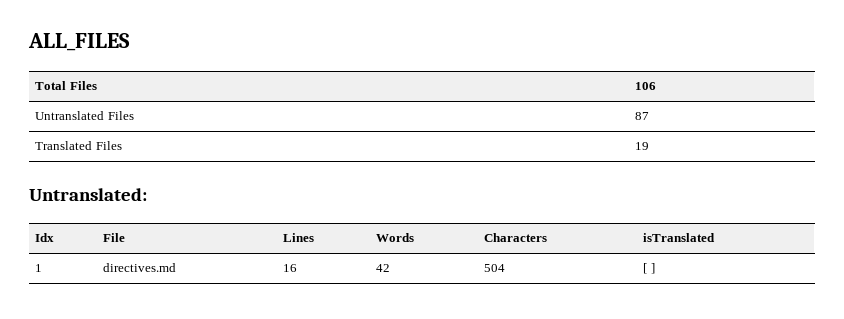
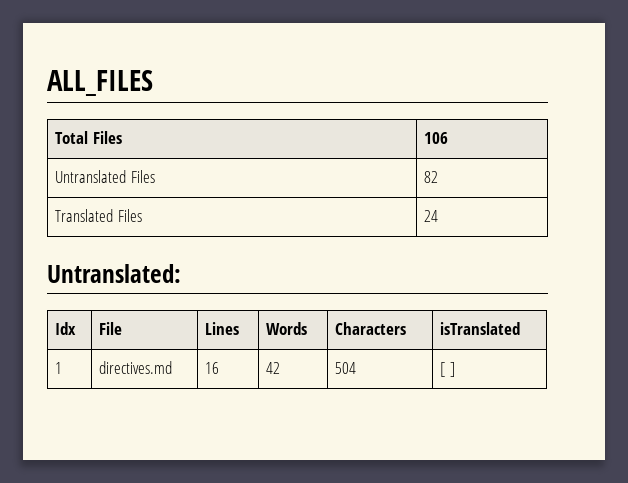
- Untranslated Files | 87
+ Untranslated Files | 82
- Translated Files | 19
+ Translated Files | 24

